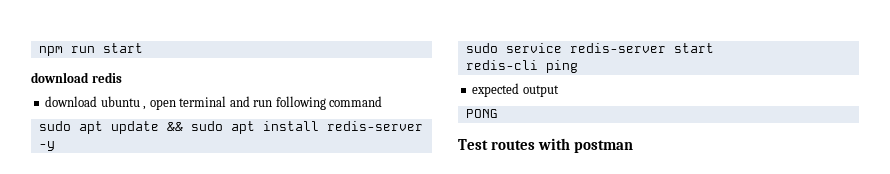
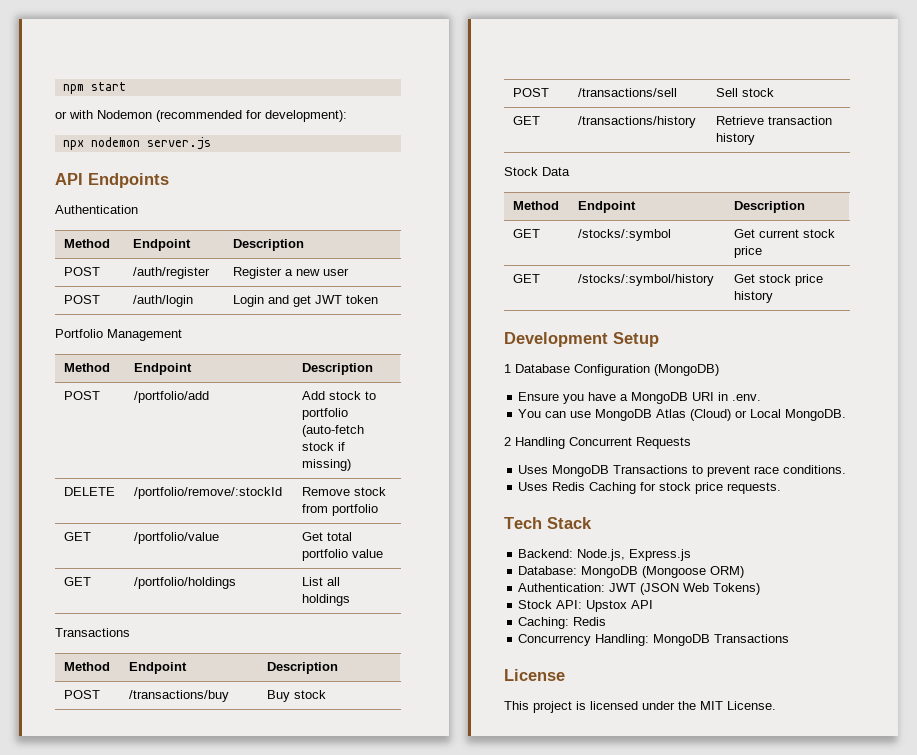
- npm run start
- download redis
- download ubuntu , open terminal and run following command
- sudo apt update && sudo apt install redis-server -y
- sudo service redis-server start
- redis-cli ping
- expected output
- PONG
- Test routes with postman
+ npm start
+ or with Nodemon (recommended for development):
+ npx nodemon server.js
+ API Endpoints
+ Authentication
+ Method | Endpoint | Description
+ POST | /auth/register | Register a new user
+ POST | /auth/login | Login and get JWT token
+ Portfolio Management
+ Method | Endpoint | Description
+ POST | /portfolio/add | Add stock to portfolio (auto-fetch stock if missing)
+ DELETE | /portfolio/remove/:stockId | Remove stock from portfolio
+ GET | /portfolio/value | Get total portfolio value
+ GET | /portfolio/holdings | List all holdings
+ Transactions
+ Method | Endpoint | Description
+ POST | /transactions/buy | Buy stock
+ POST | /transactions/sell | Sell stock
+ GET | /transactions/history | Retrieve transaction history
+ Stock Data
+ Method | Endpoint | Description
+ GET | /stocks/:symbol | Get current stock price
+ GET | /stocks/:symbol/history | Get stock price history
+ Development Setup
+ 1 Database Configuration (MongoDB)
+ Ensure you have a MongoDB URI in .env.
+ You can use MongoDB Atlas (Cloud) or Local MongoDB.
+ 2 Handling Concurrent Requests
+ Uses MongoDB Transactions to prevent race conditions.
+ Uses Redis Caching for stock price requests.
+ Tech Stack
+ Backend: Node.js, Express.js
+ Database: MongoDB (Mongoose ORM)
+ Authentication: JWT (JSON Web Tokens)
+ Stock API: Upstox API
+ Caching: Redis
+ Concurrency Handling: MongoDB Transactions
+ License
+ This project is licensed under the MIT License.

